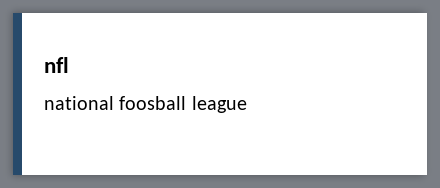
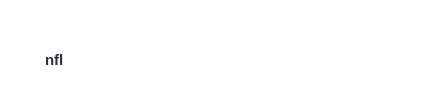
- national foosball league

